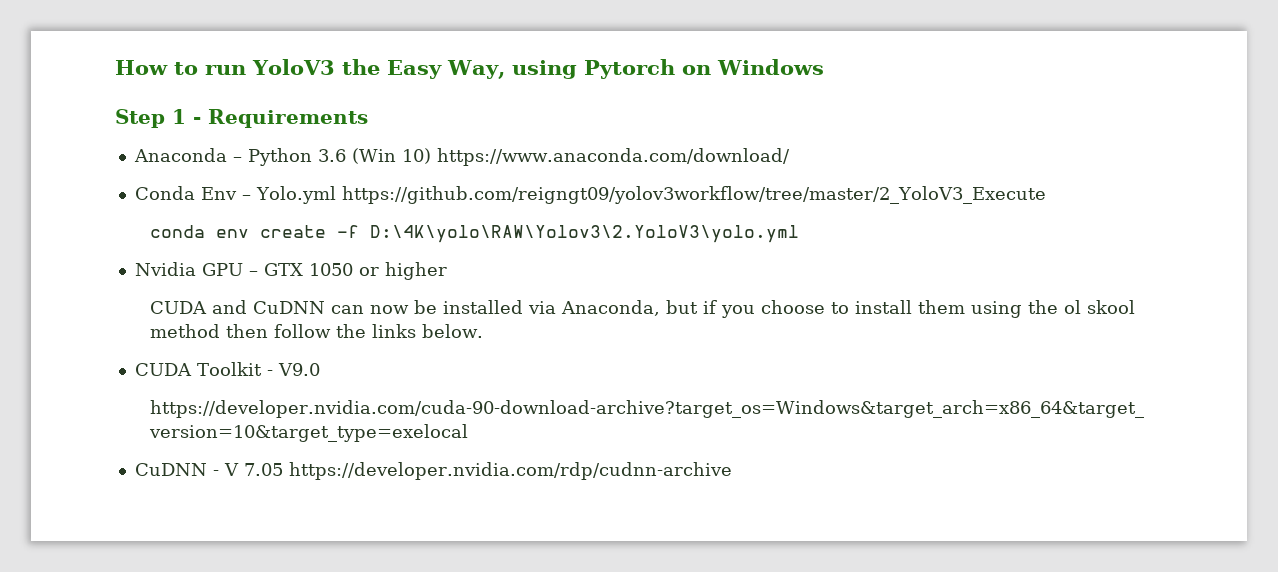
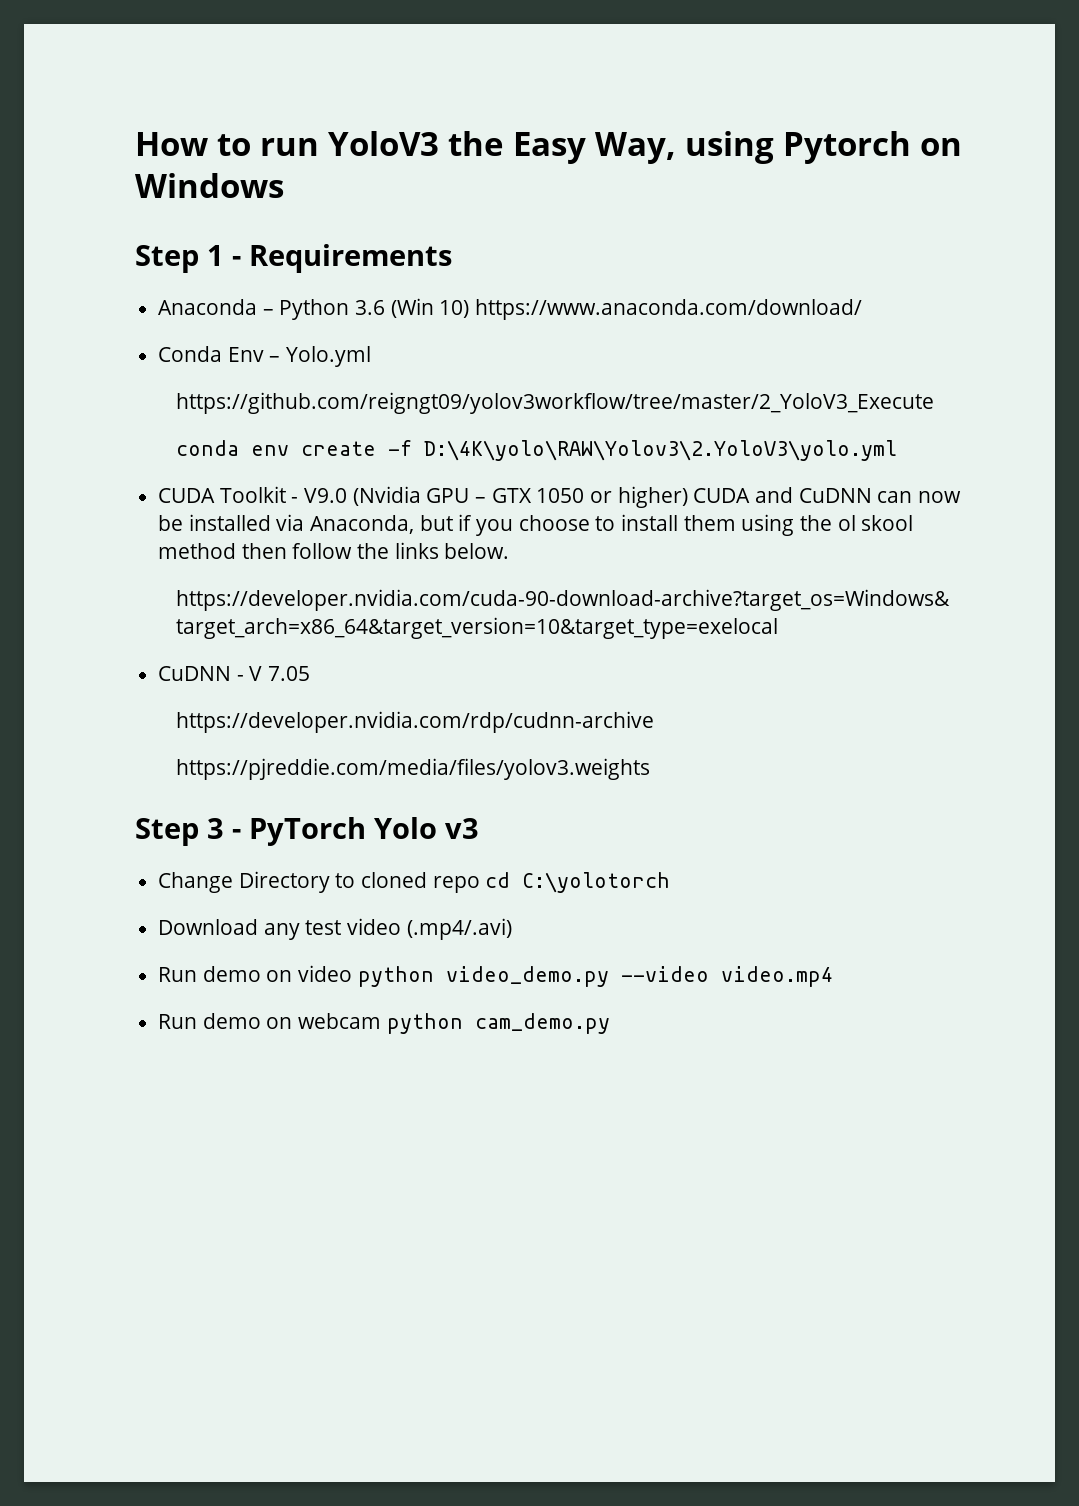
- Conda Env – Yolo.yml https://github.com/reigngt09/yolov3workflow/tree/master/2_YoloV3_Execute
+ Conda Env – Yolo.yml
+ https://github.com/reigngt09/yolov3workflow/tree/master/2_YoloV3_Execute
- Nvidia GPU – GTX 1050 or higher
- CUDA and CuDNN can now be installed via Anaconda, but if you choose to install them using the ol skool method then follow the links below.
+ CUDA Toolkit - V9.0 (Nvidia GPU – GTX 1050 or higher) CUDA and CuDNN can now be installed via Anaconda, but if you choose to install them using the ol skool method then follow the links below.
- CUDA Toolkit - V9.0
- CuDNN - V 7.05 https://developer.nvidia.com/rdp/cudnn-archive
+ CuDNN - V 7.05
+ https://developer.nvidia.com/rdp/cudnn-archive
+ https://pjreddie.com/media/files/yolov3.weights
+ Step 3 - PyTorch Yolo v3
+ Change Directory to cloned repo cd C:\yolotorch
+ Download any test video (.mp4/.avi)
+ Run demo on video python video_demo.py --video video.mp4
+ Run demo on webcam python cam_demo.py

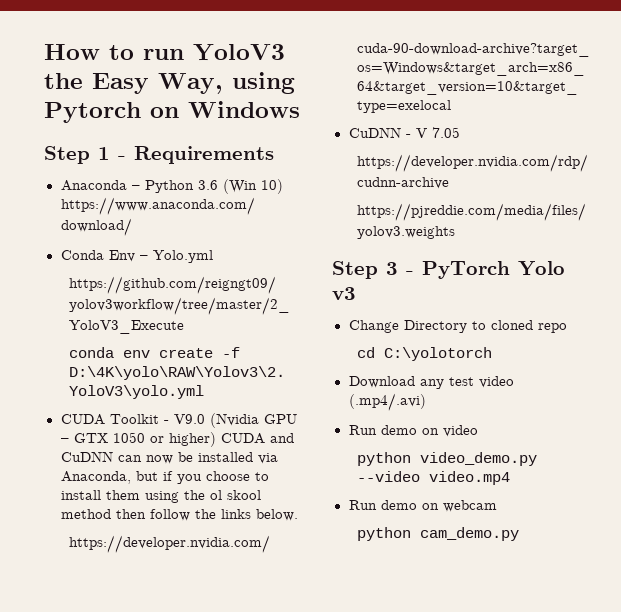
- Change Directory to cloned repo cd C:\yolotorch
+ Change Directory to cloned repo
+ cd C:\yolotorch
- Run demo on video python video_demo.py --video video.mp4
+ Run demo on video
+ python video_demo.py --video video.mp4
- Run demo on webcam python cam_demo.py
+ Run demo on webcam
+ python cam_demo.py

